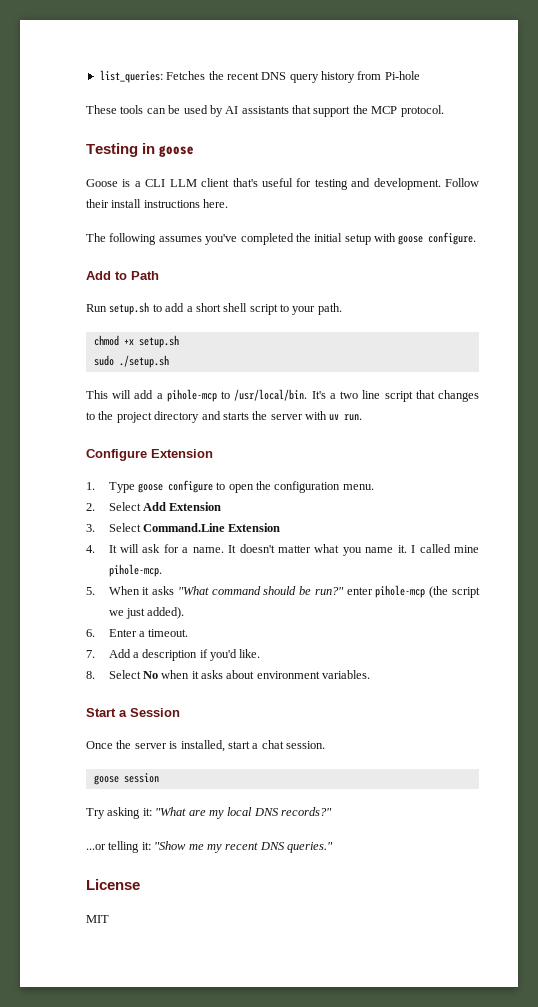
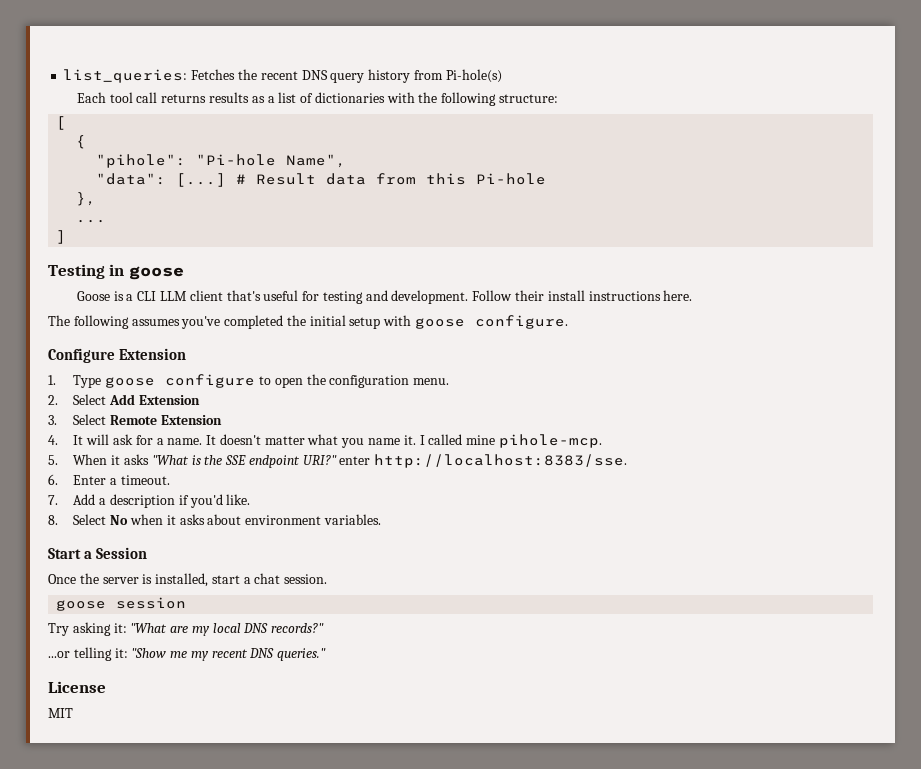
- list_queries: Fetches the recent DNS query history from Pi-hole
- These tools can be used by AI assistants that support the MCP protocol.
+ list_queries: Fetches the recent DNS query history from Pi-hole(s)
+ Each tool call returns results as a list of dictionaries with the following structure:
+ [
+ {
+ "pihole": "Pi-hole Name",
+ "data": [...] # Result data from this Pi-hole
+ },
+ ...
+ ]
- Add to Path
- Run setup.sh to add a short shell script to your path.
- chmod +x setup.sh
- sudo ./setup.sh
- This will add a pihole-mcp to /usr/local/bin. It's a two line script that changes to the project directory and starts the server with uv run.
- 3. Select Command.Line Extension
+ 3. Select Remote Extension
- 5. When it asks "What command should be run?" enter pihole-mcp (the script we just added).
+ 5. When it asks "What is the SSE endpoint URI?" enter http://localhost:8383/sse.

